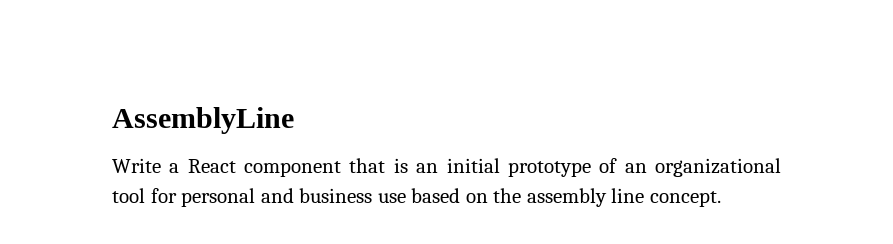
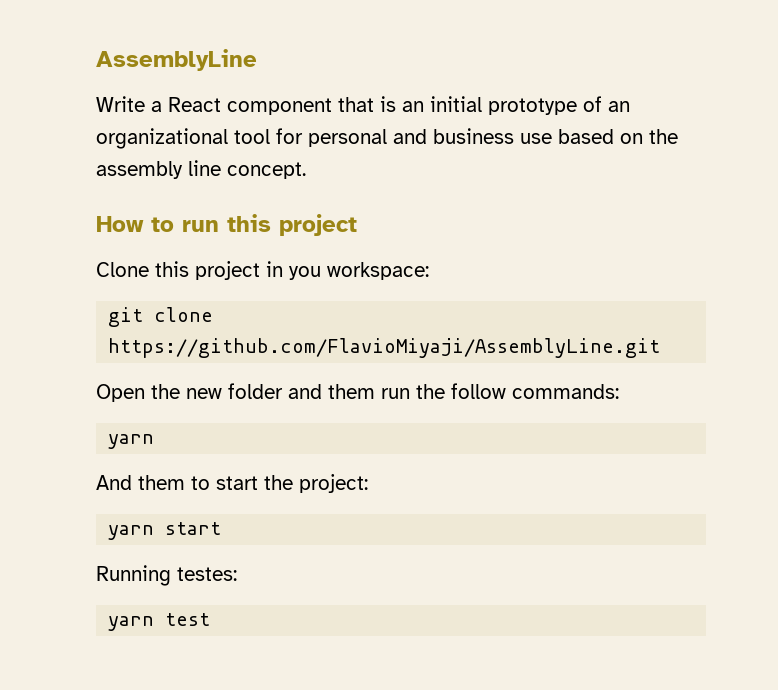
+ How to run this project
+ Clone this project in you workspace:
+ git clone https://github.com/FlavioMiyaji/AssemblyLine.git
+ Open the new folder and them run the follow commands:
+ yarn
+ And them to start the project:
+ yarn start
+ Running testes:
+ yarn test

